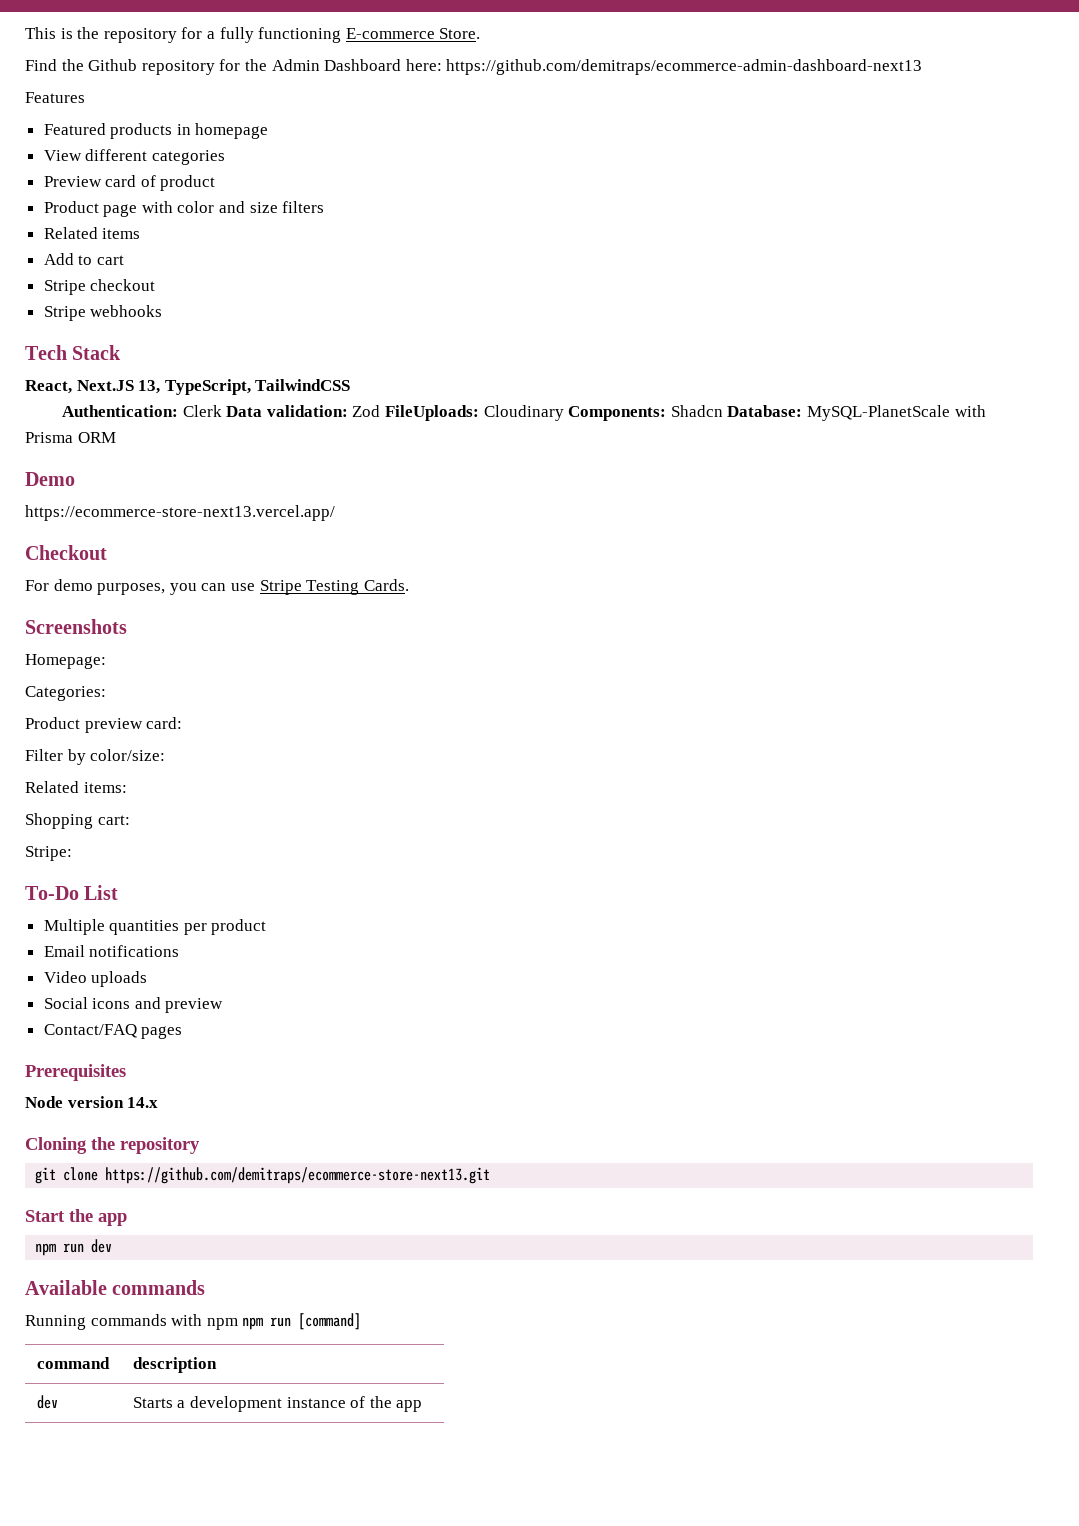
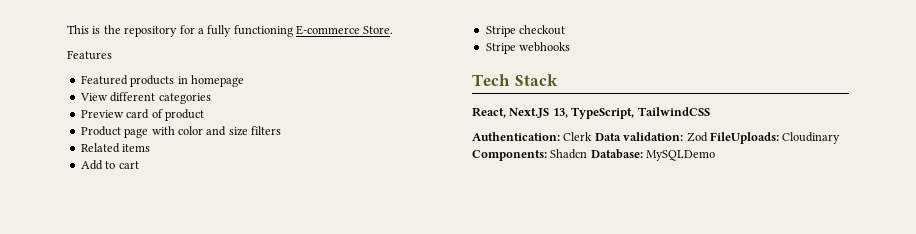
- Find the Github repository for the Admin Dashboard here: https://github.com/demitraps/ecommerce-admin-dashboard-next13
- Authentication: Clerk Data validation: Zod FileUploads: Cloudinary Components: Shadcn Database: MySQL-PlanetScale with Prisma ORM
- Demo
- https://ecommerce-store-next13.vercel.app/
- Checkout
- For demo purposes, you can use Stripe Testing Cards.
- Screenshots
- Homepage:
- Categories:
- Product preview card:
- Filter by color/size:
- Related items:
- Shopping cart:
- Stripe:
- To-Do List
- Multiple quantities per product
- Email notifications
- Video uploads
- Social icons and preview
- Contact/FAQ pages
- Prerequisites
- Node version 14.x
- Cloning the repository
- git clone https://github.com/demitraps/ecommerce-store-next13.git
- Start the app
- npm run dev
- Available commands
- Running commands with npm npm run [command]
- command | description
- dev | Starts a development instance of the app
+ Authentication: Clerk Data validation: Zod FileUploads: Cloudinary Components: Shadcn Database: MySQLDemo

